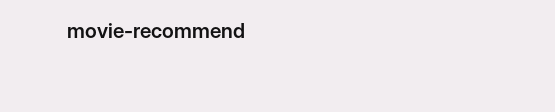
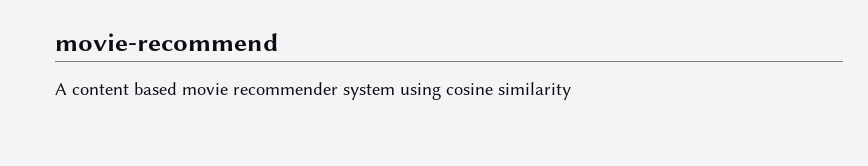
+ A content based movie recommender system using cosine similarity

